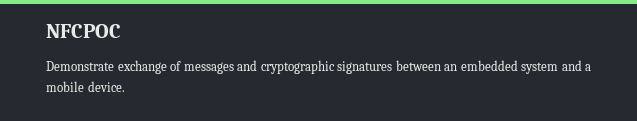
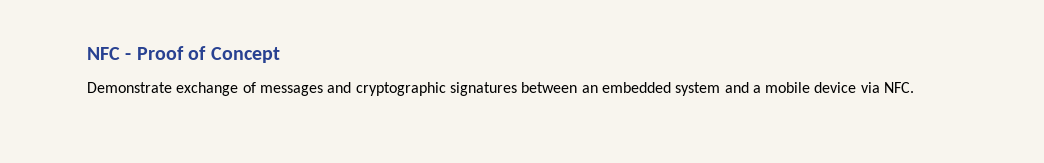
- NFCPOC
+ NFC - Proof of Concept
- Demonstrate exchange of messages and cryptographic signatures between an embedded system and a mobile device.
+ Demonstrate exchange of messages and cryptographic signatures between an embedded system and a mobile device via NFC.

